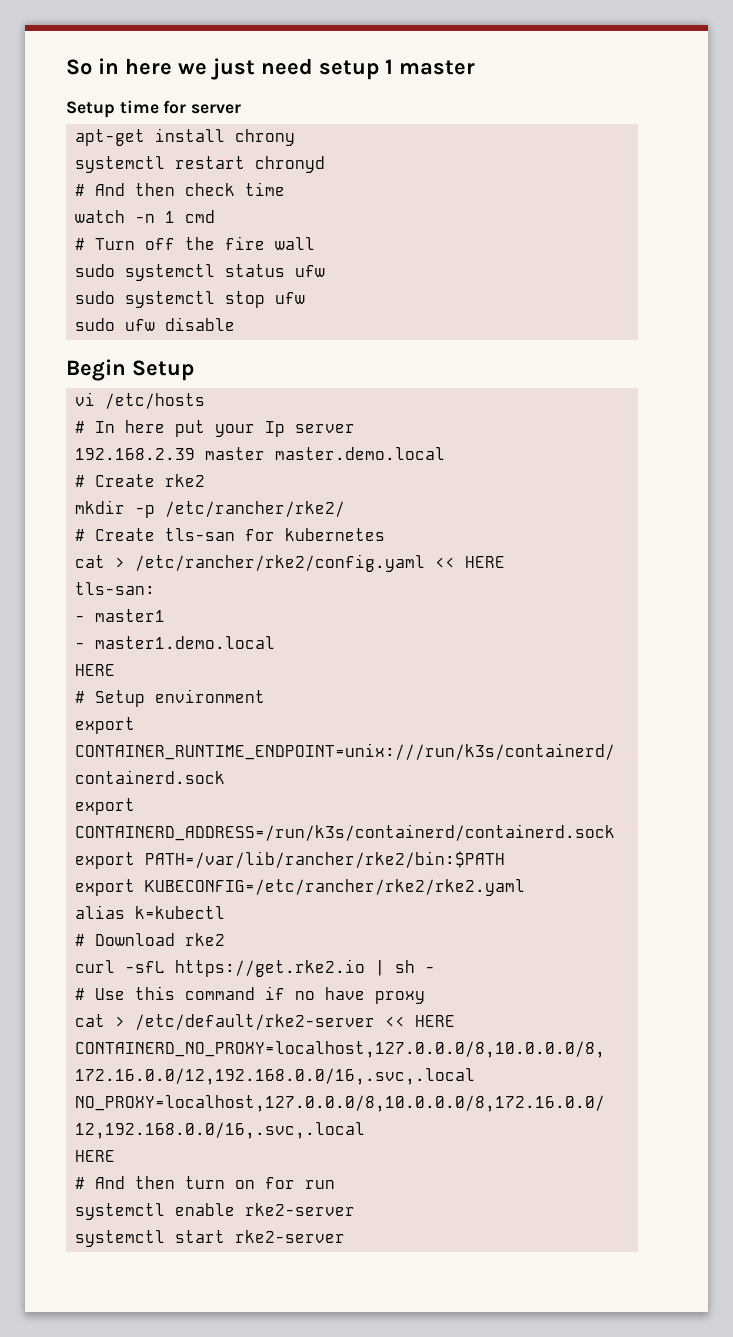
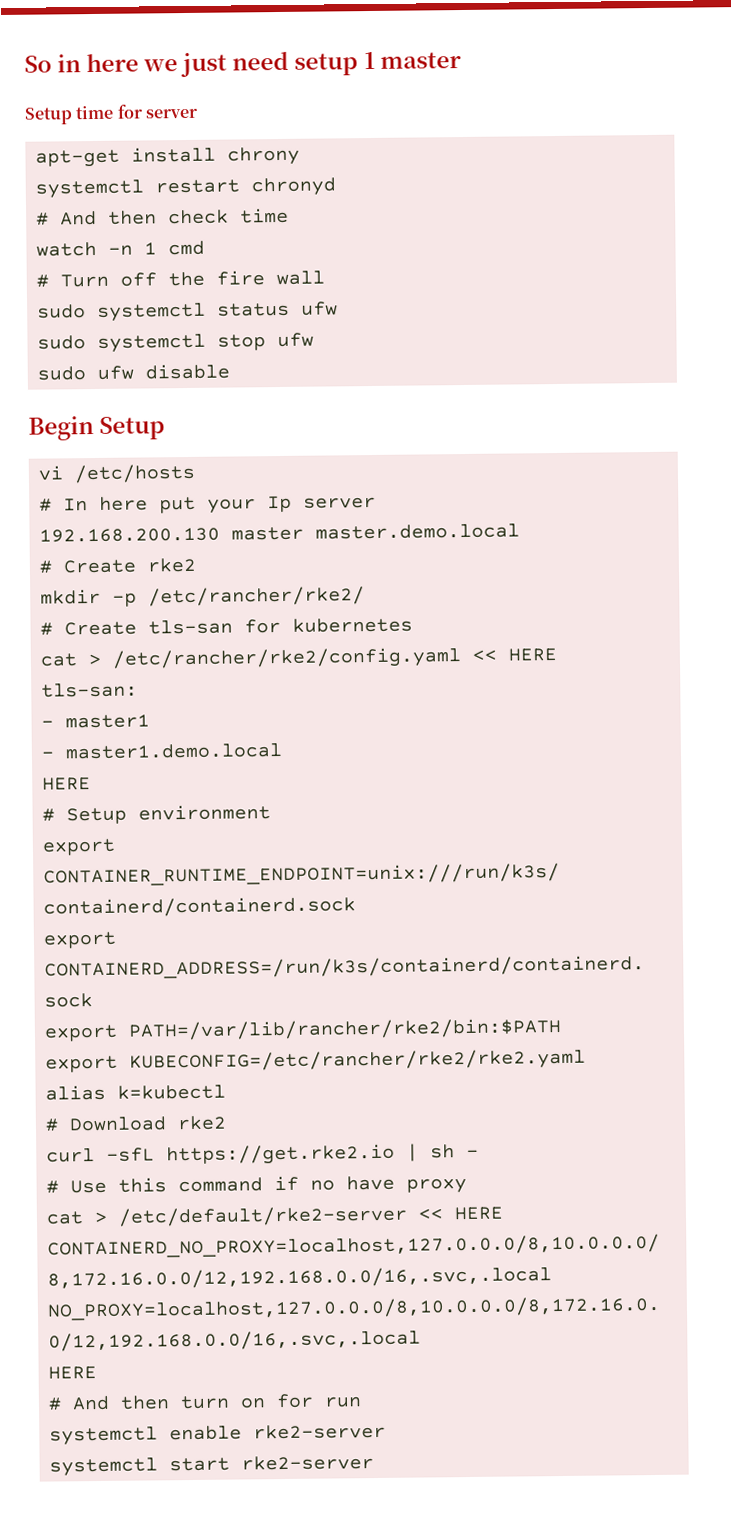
- 192.168.2.39 master master.demo.local
+ 192.168.200.130 master master.demo.local

